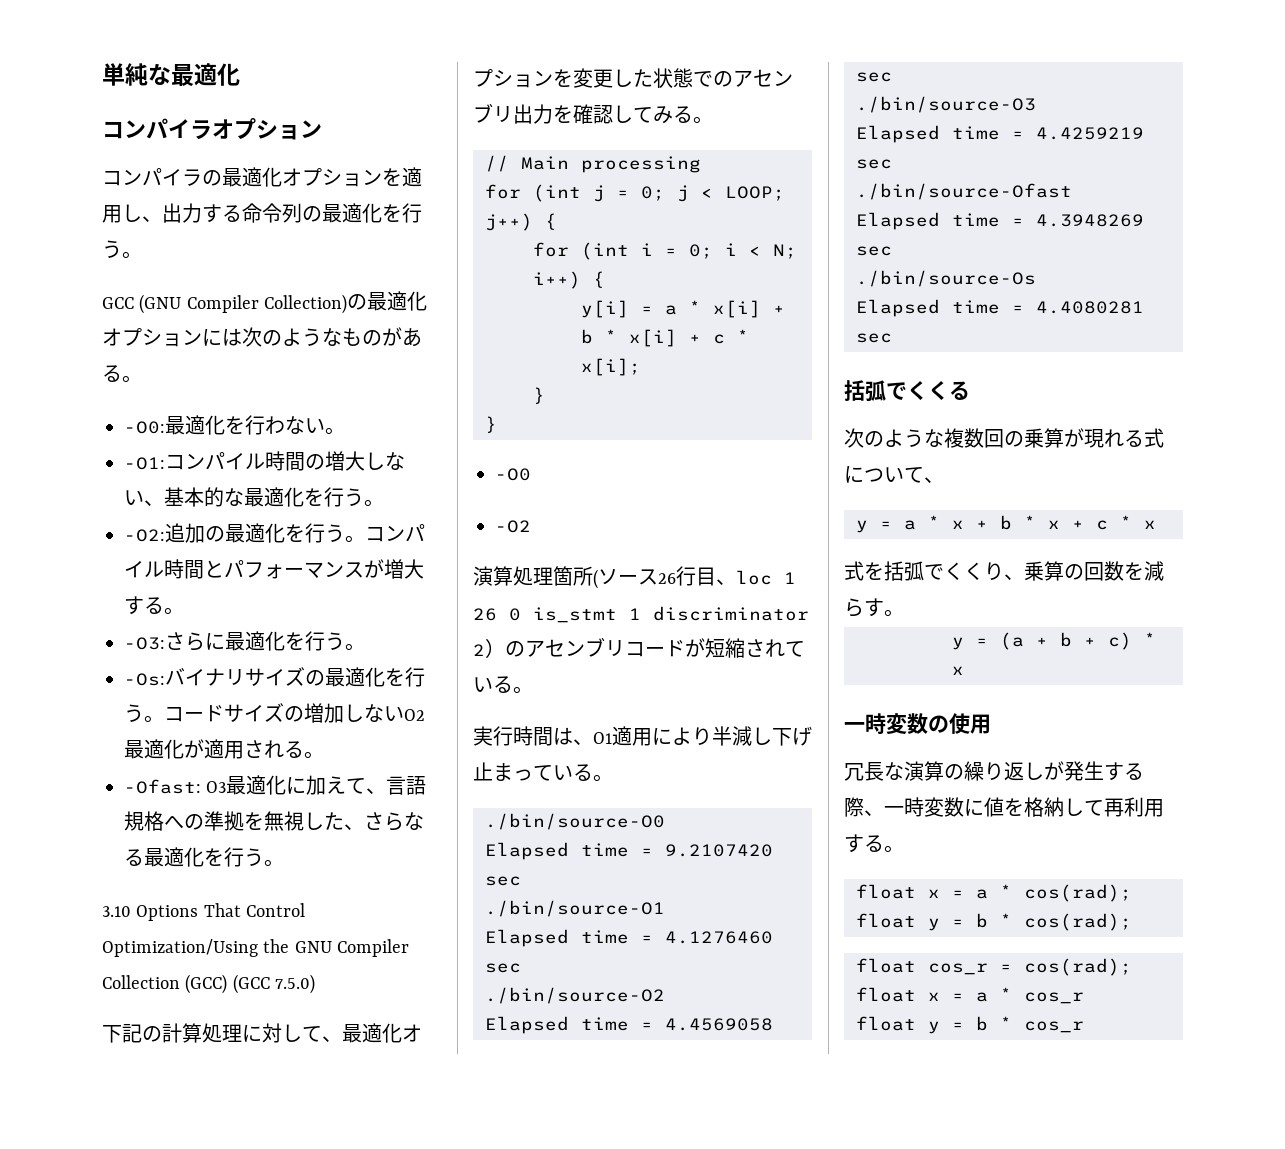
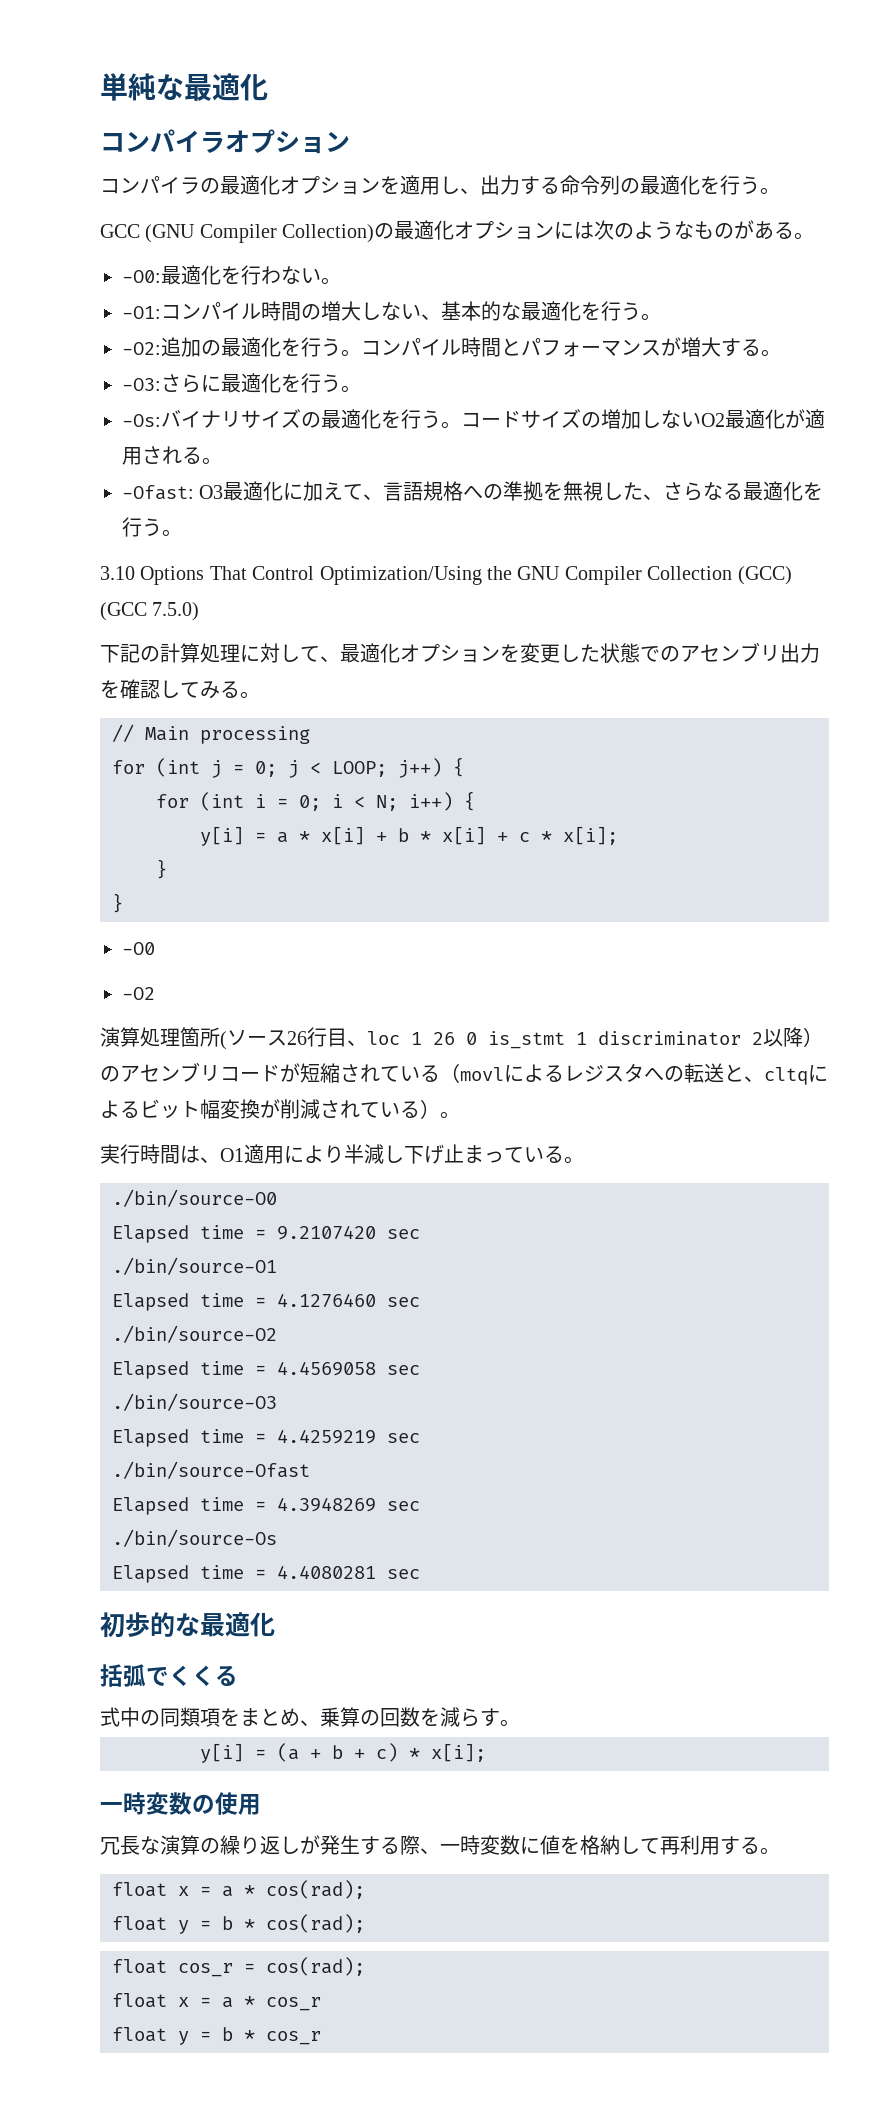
- 演算処理箇所(ソース26行目、loc 1 26 0 is_stmt 1 discriminator 2）のアセンブリコードが短縮されている。
+ 演算処理箇所(ソース26行目、loc 1 26 0 is_stmt 1 discriminator 2以降）のアセンブリコードが短縮されている（movlによるレジスタへの転送と、cltqによるビット幅変換が削減されている）。
+ 初歩的な最適化
- 次のような複数回の乗算が現れる式について、
- y = a * x + b * x + c * x
- 式を括弧でくくり、乗算の回数を減らす。
+ 式中の同類項をまとめ、乗算の回数を減らす。
- y = (a + b + c) * x
+ y[i] = (a + b + c) * x[i];

